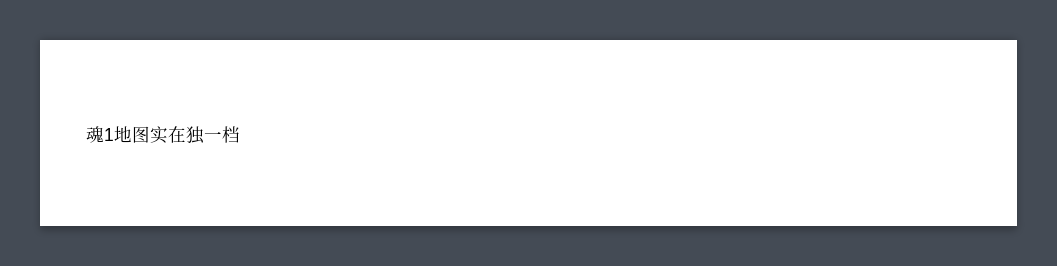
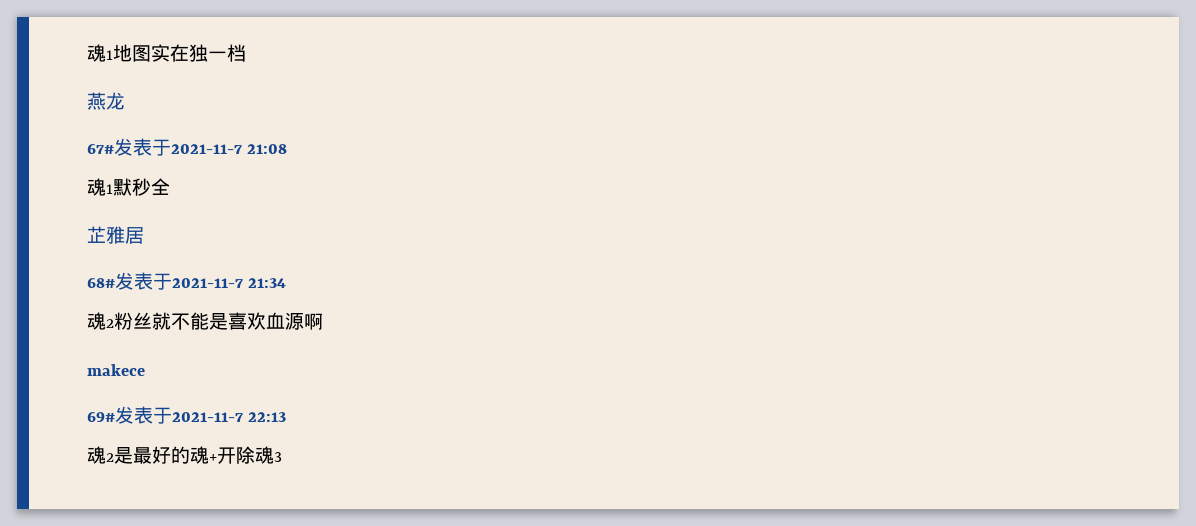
+ 燕龙
+ 67#发表于2021-11-7 21:08
+ 魂1默秒全
+ 芷雅居
+ 68#发表于2021-11-7 21:34
+ 魂2粉丝就不能是喜欢血源啊
+ makece
+ 69#发表于2021-11-7 22:13
+ 魂2是最好的魂+开除魂3

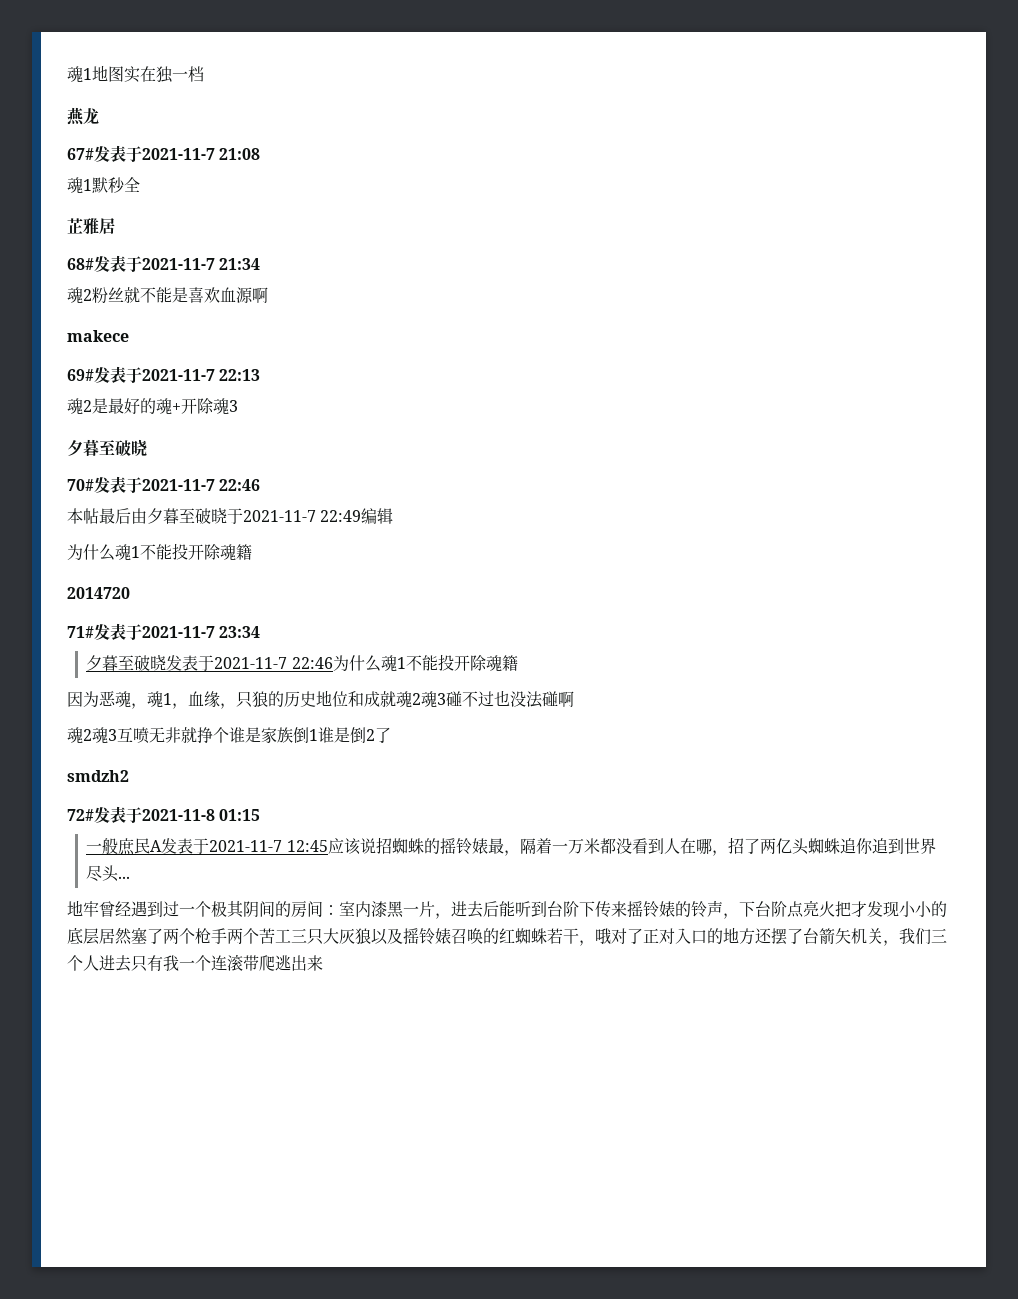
  魂2是最好的魂+开除魂3
+ 夕暮至破晓
+ 70#发表于2021-11-7 22:46
+ 本帖最后由夕暮至破晓于2021-11-7 22:49编辑
+ 为什么魂1不能投开除魂籍
+ 2014720
+ 71#发表于2021-11-7 23:34
+ 夕暮至破晓发表于2021-11-7 22:46为什么魂1不能投开除魂籍
+ 因为恶魂，魂1，血缘，只狼的历史地位和成就魂2魂3碰不过也没法碰啊
+ 魂2魂3互喷无非就挣个谁是家族倒1谁是倒2了
+ smdzh2
+ 72#发表于2021-11-8 01:15
+ 一般庶民A发表于2021-11-7 12:45应该说招蜘蛛的摇铃婊最，隔着一万米都没看到人在哪，招了两亿头蜘蛛追你追到世界尽头...
+ 地牢曾经遇到过一个极其阴间的房间：室内漆黑一片，进去后能听到台阶下传来摇铃婊的铃声，下台阶点亮火把才发现小小的底层居然塞了两个枪手两个苦工三只大灰狼以及摇铃婊召唤的红蜘蛛若干，哦对了正对入口的地方还摆了台箭矢机关，我们三个人进去只有我一个连滚带爬逃出来

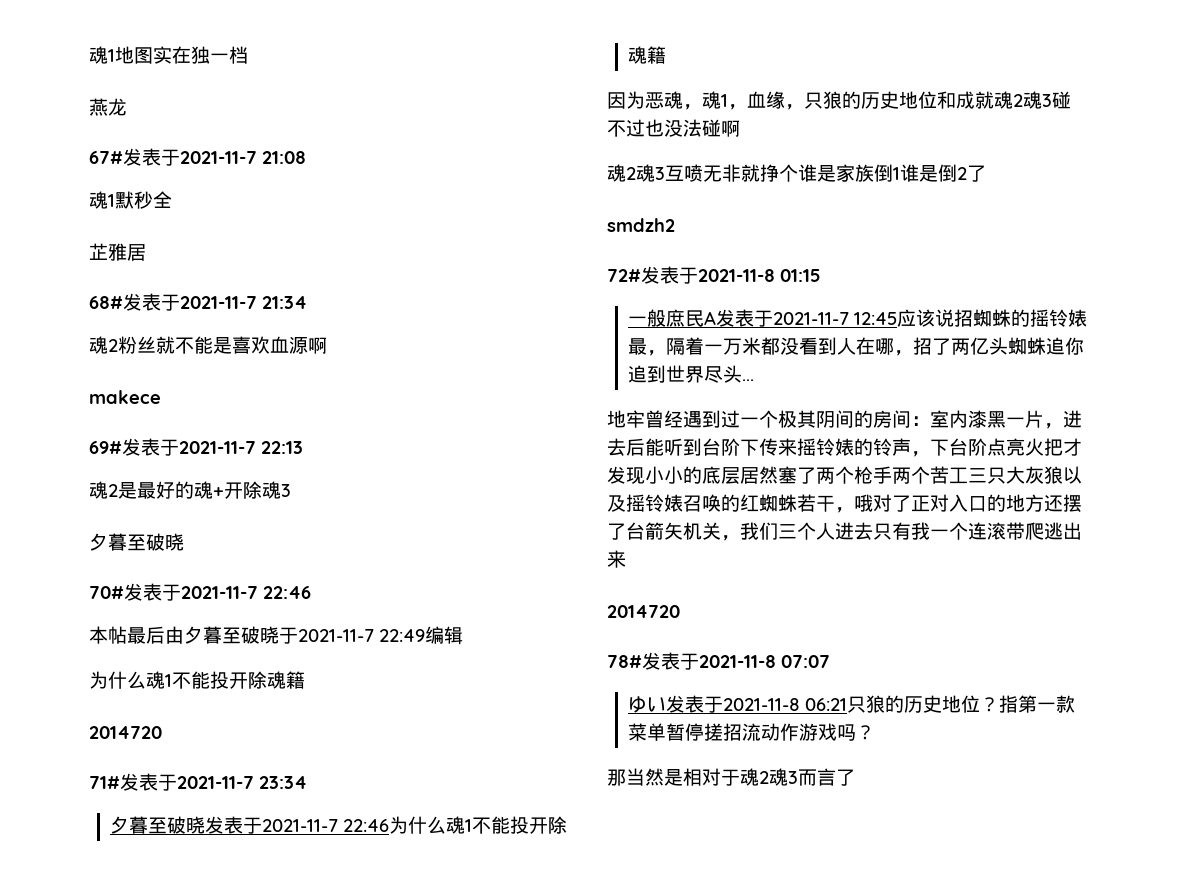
  室内漆黑一片，进去后能听到台阶下传来摇铃婊的铃声，下台阶点亮火把才发现小小的底层居然塞了两个枪手两个苦工三只大灰狼以及摇铃婊召唤的红蜘蛛若干，哦对了正对入口的地方还摆了台箭矢机关，我们三个人进去只有我一个连滚带爬逃出来
+ 2014720
+ 78#发表于2021-11-8 07:07
+ ゆい发表于2021-11-8 06:21只狼的历史地位？指第一款菜单暂停搓招流动作游戏吗？
+ 那当然是相对于魂2魂3而言了

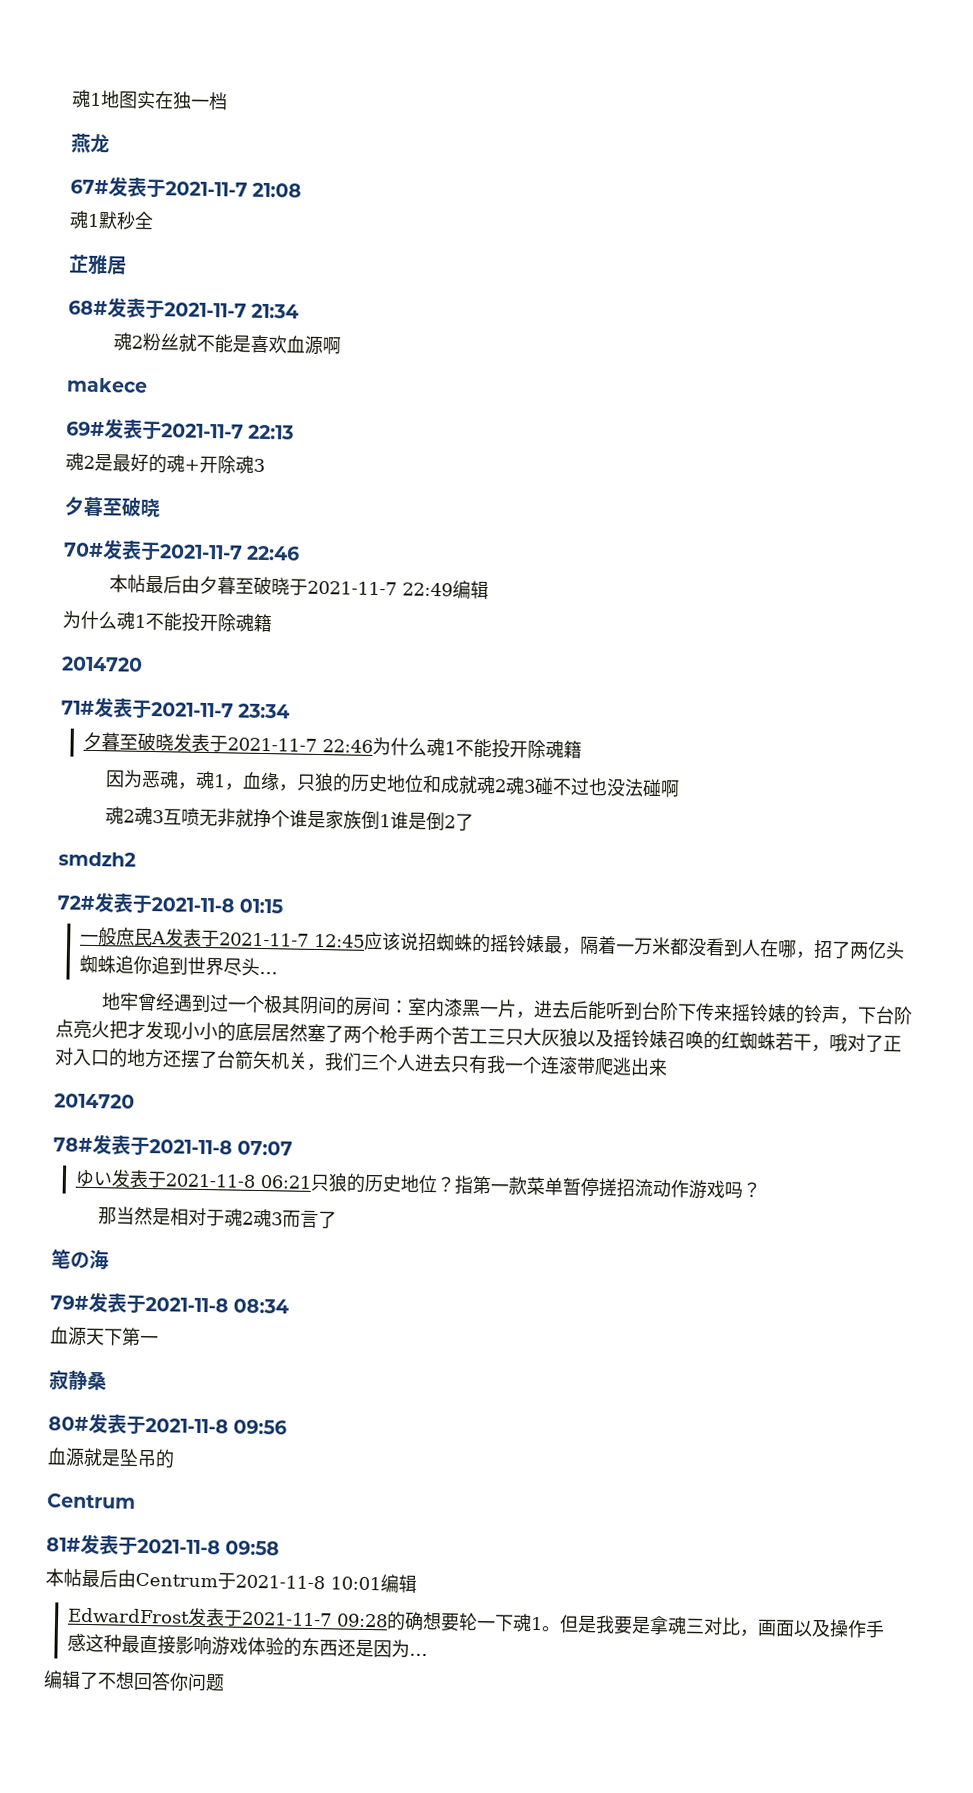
+ 笔の海
+ 79#发表于2021-11-8 08:34
+ 血源天下第一
+ 寂静桑
+ 80#发表于2021-11-8 09:56
+ 血源就是坠吊的
+ Centrum
+ 81#发表于2021-11-8 09:58
+ 本帖最后由Centrum于2021-11-8 10:01编辑
+ EdwardFrost发表于2021-11-7 09:28的确想要轮一下魂1。但是我要是拿魂三对比，画面以及操作手感这种最直接影响游戏体验的东西还是因为...
+ 编辑了不想回答你问题

